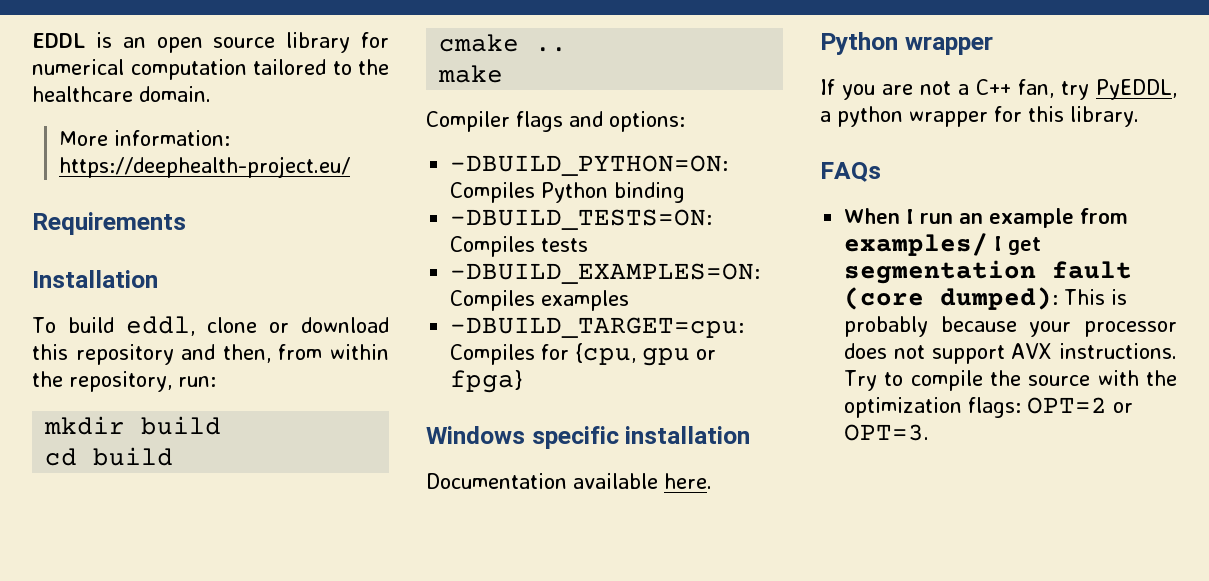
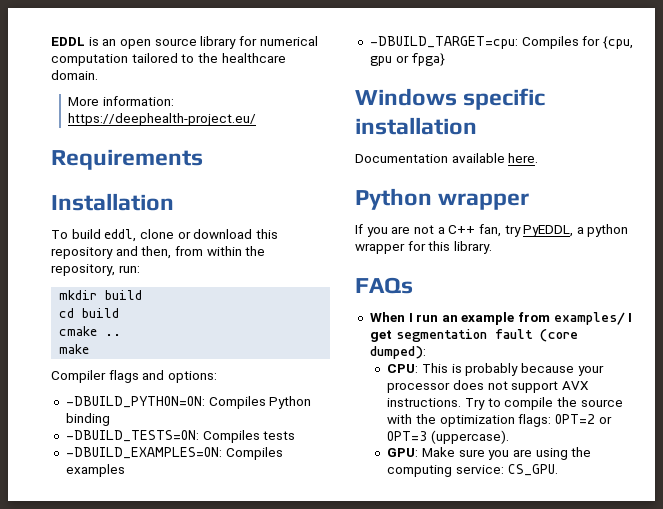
- When I run an example from examples/ I get segmentation fault (core dumped): This is probably because your processor does not support AVX instructions.
+ When I run an example from examples/ I get segmentation fault (core dumped):
+ CPU: This is probably because your processor does not support AVX instructions.
- Try to compile the source with the optimization flags: OPT=2 or OPT=3.
+ Try to compile the source with the optimization flags: OPT=2 or OPT=3 (uppercase).
+ GPU: Make sure you are using the computing service: CS_GPU.

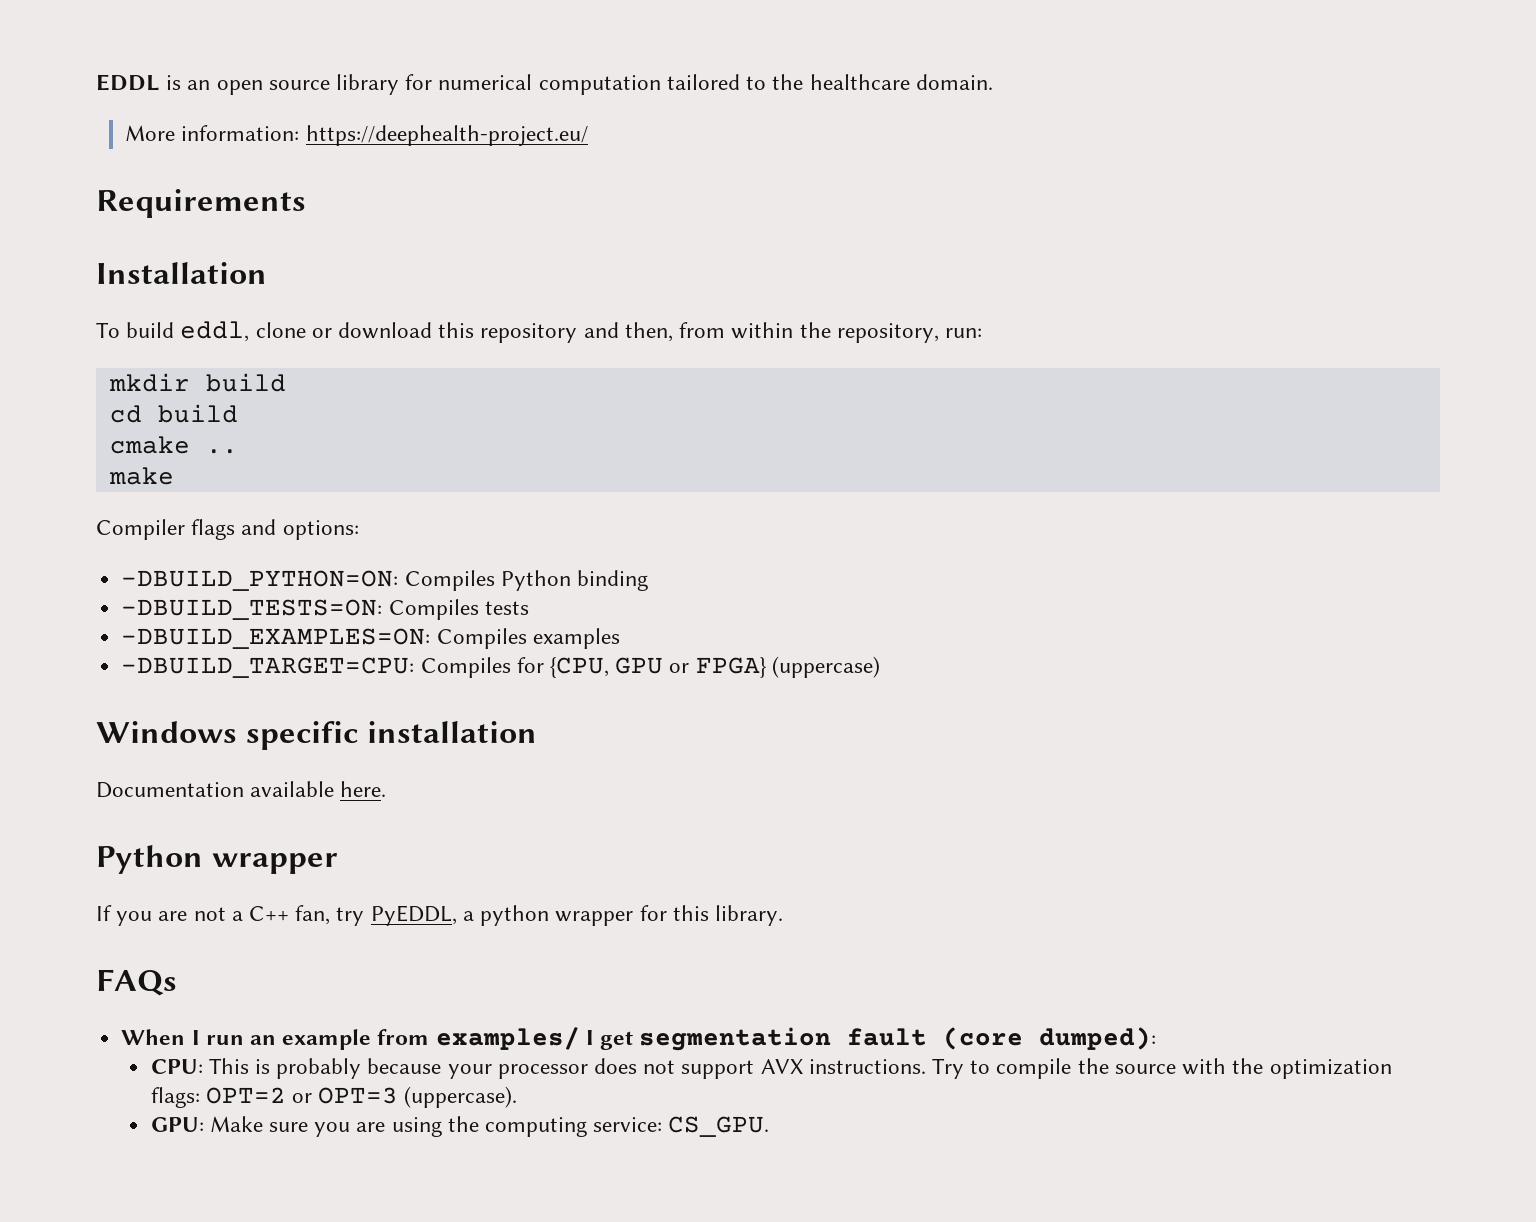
- -DBUILD_TARGET=cpu: Compiles for {cpu, gpu or fpga}
+ -DBUILD_TARGET=CPU: Compiles for {CPU, GPU or FPGA} (uppercase)

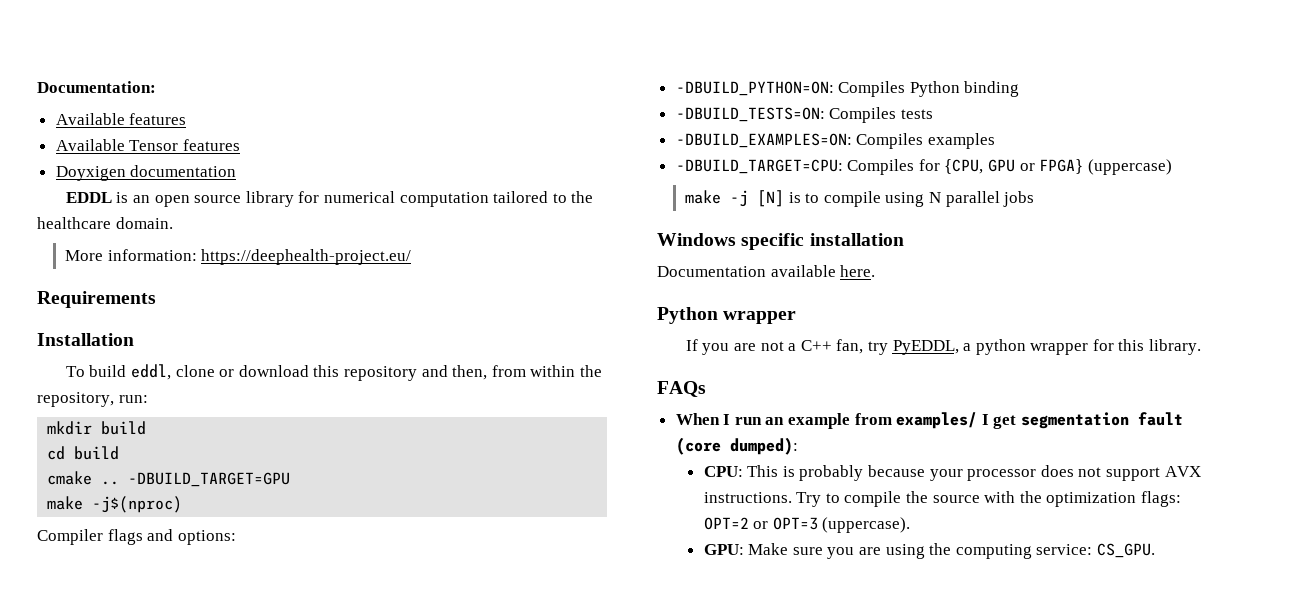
+ Documentation:
+ Available features
+ Available Tensor features
+ Doyxigen documentation
- cmake ..
- make
+ cmake .. -DBUILD_TARGET=GPU
+ make -j$(nproc)
+ make -j [N] is to compile using N parallel jobs

